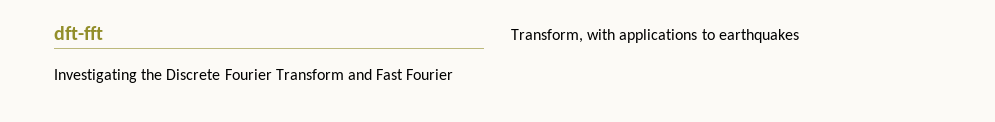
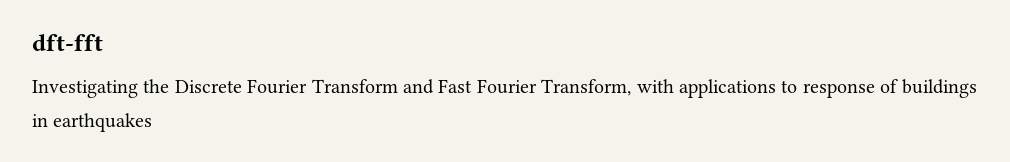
- Investigating the Discrete Fourier Transform and Fast Fourier Transform, with applications to earthquakes
+ Investigating the Discrete Fourier Transform and Fast Fourier Transform, with applications to response of buildings in earthquakes

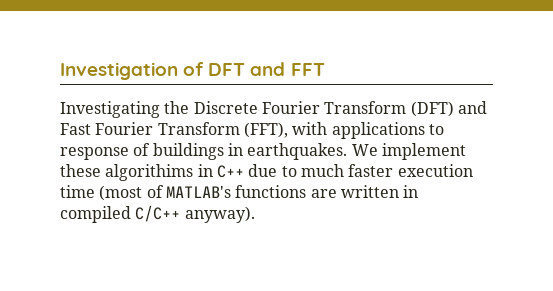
- dft-fft
+ Investigation of DFT and FFT
- Investigating the Discrete Fourier Transform and Fast Fourier Transform, with applications to response of buildings in earthquakes
+ Investigating the Discrete Fourier Transform (DFT) and Fast Fourier Transform (FFT), with applications to response of buildings in earthquakes. We implement these algorithims in C++ due to much faster execution time (most of MATLAB's functions are written in compiled C/C++ anyway).

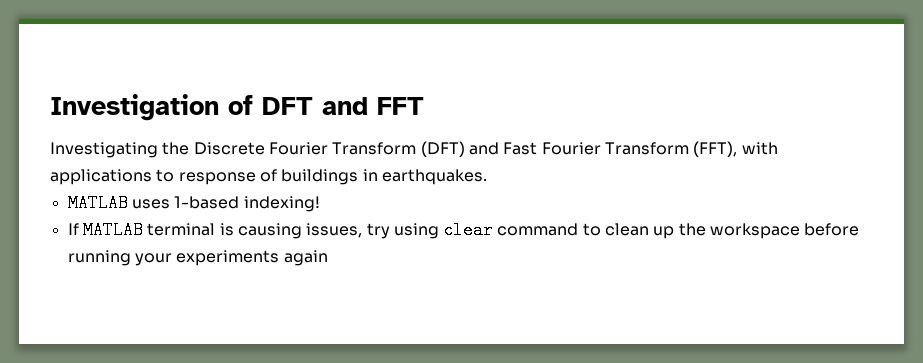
- Investigating the Discrete Fourier Transform (DFT) and Fast Fourier Transform (FFT), with applications to response of buildings in earthquakes. We implement these algorithims in C++ due to much faster execution time (most of MATLAB's functions are written in compiled C/C++ anyway).
+ Investigating the Discrete Fourier Transform (DFT) and Fast Fourier Transform (FFT), with applications to response of buildings in earthquakes.
+ MATLAB uses 1-based indexing!
+ If MATLAB terminal is causing issues, try using clear command to clean up the workspace before running your experiments again

